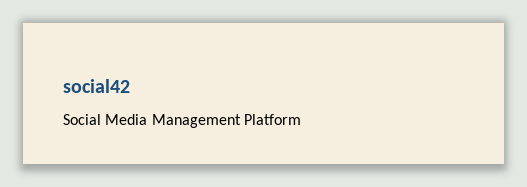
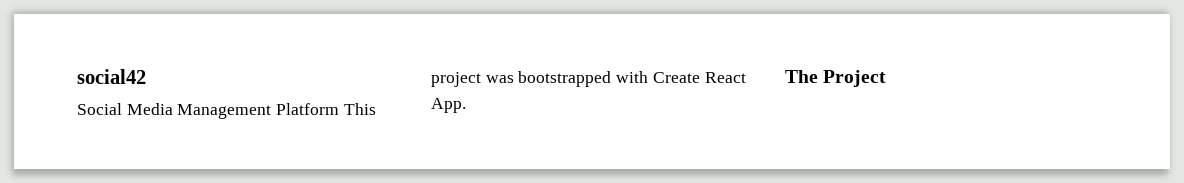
- Social Media Management Platform
+ Social Media Management Platform This project was bootstrapped with Create React App.
+ The Project

